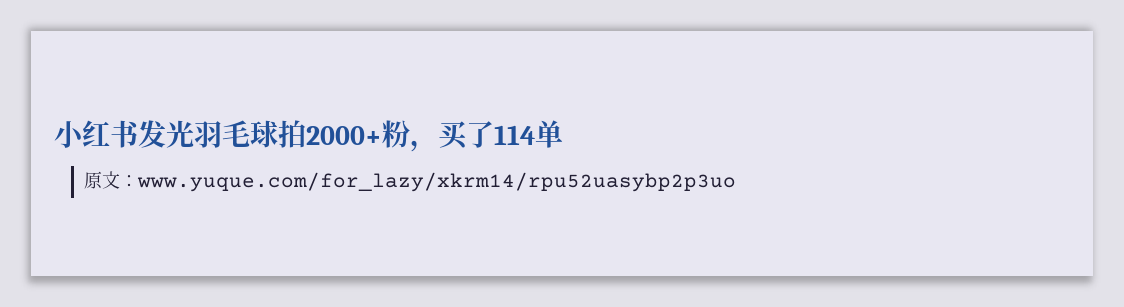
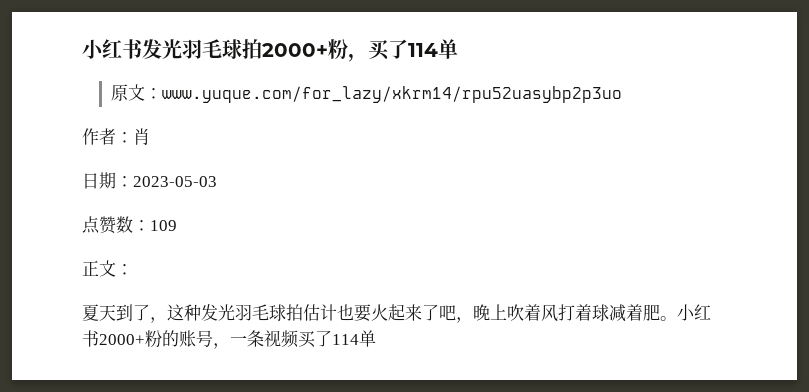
+ 作者：肖
+ 日期：2023-05-03
+ 点赞数：109
+ 正文：
+ 夏天到了，这种发光羽毛球拍估计也要火起来了吧，晚上吹着风打着球减着肥。小红书2000+粉的账号，一条视频买了114单

